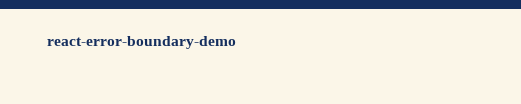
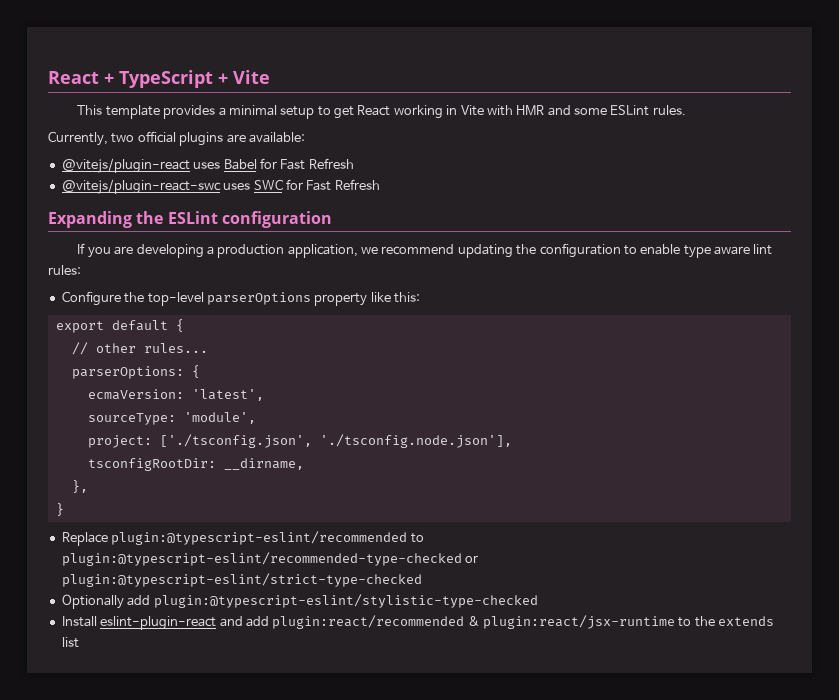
- react-error-boundary-demo
+ React + TypeScript + Vite
+ This template provides a minimal setup to get React working in Vite with HMR and some ESLint rules.
+ Currently, two official plugins are available:
+ @vitejs/plugin-react uses Babel for Fast Refresh
+ @vitejs/plugin-react-swc uses SWC for Fast Refresh
+ Expanding the ESLint configuration
+ If you are developing a production application, we recommend updating the configuration to enable type aware lint rules:
+ Configure the top-level parserOptions property like this:
+ export default {
+ // other rules...
+ parserOptions: {
+ ecmaVersion: 'latest',
+ sourceType: 'module',
+ project: ['./tsconfig.json', './tsconfig.node.json'],
+ tsconfigRootDir: __dirname,
+ },
+ }
+ Replace plugin:@typescript-eslint/recommended to plugin:@typescript-eslint/recommended-type-checked or plugin:@typescript-eslint/strict-type-checked
+ Optionally add plugin:@typescript-eslint/stylistic-type-checked
+ Install eslint-plugin-react and add plugin:react/recommended & plugin:react/jsx-runtime to the extends list

